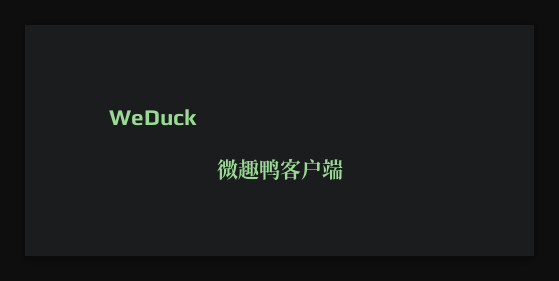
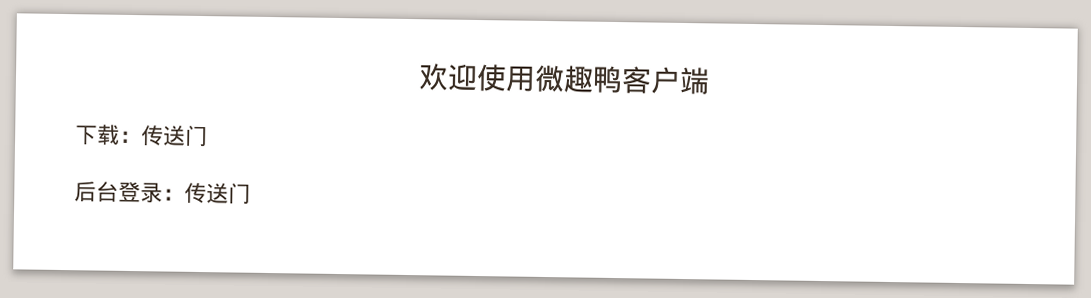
- WeDuck
- 微趣鸭客户端
+ 欢迎使用微趣鸭客户端
+ 下载：传送门
+ 后台登录：传送门

